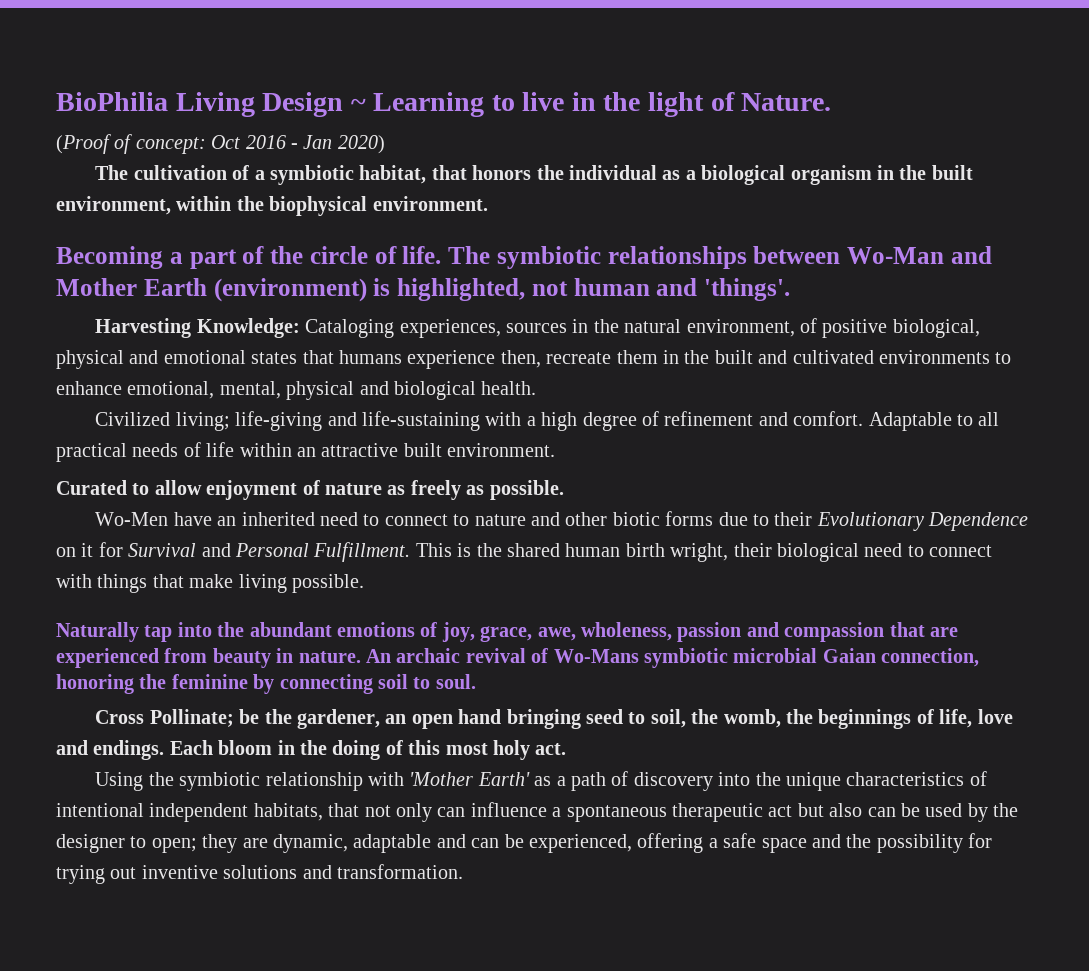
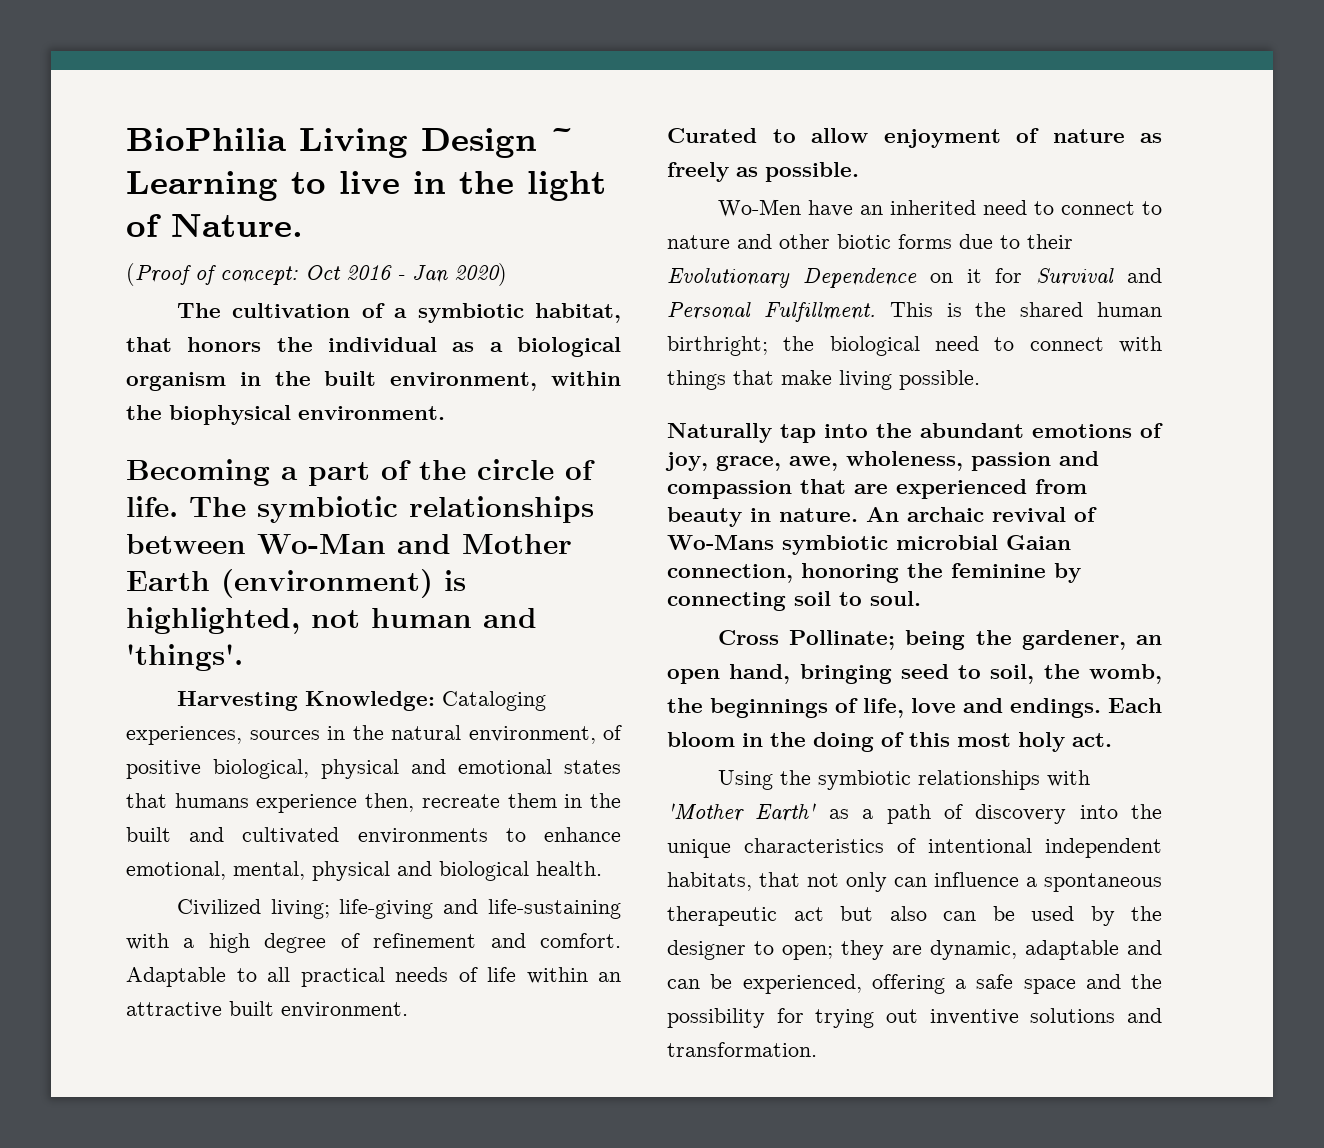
- This is the shared human birth wright, their biological need to connect with things that make living possible.
+ This is the shared human birthright; the biological need to connect with things that make living possible.
- Cross Pollinate; be the gardener, an open hand bringing seed to soil, the womb, the beginnings of life, love and endings.
+ Cross Pollinate; being the gardener, an open hand, bringing seed to soil, the womb, the beginnings of life, love and endings.
- Using the symbiotic relationship with 'Mother Earth' as a path of discovery into the unique characteristics of intentional independent habitats, that not only can influence a spontaneous therapeutic act but also can be used by the designer to open; they are dynamic, adaptable and can be experienced, offering a safe space and the possibility for trying out inventive solutions and transformation.
+ Using the symbiotic relationships with 'Mother Earth' as a path of discovery into the unique characteristics of intentional independent habitats, that not only can influence a spontaneous therapeutic act but also can be used by the designer to open; they are dynamic, adaptable and can be experienced, offering a safe space and the possibility for trying out inventive solutions and transformation.

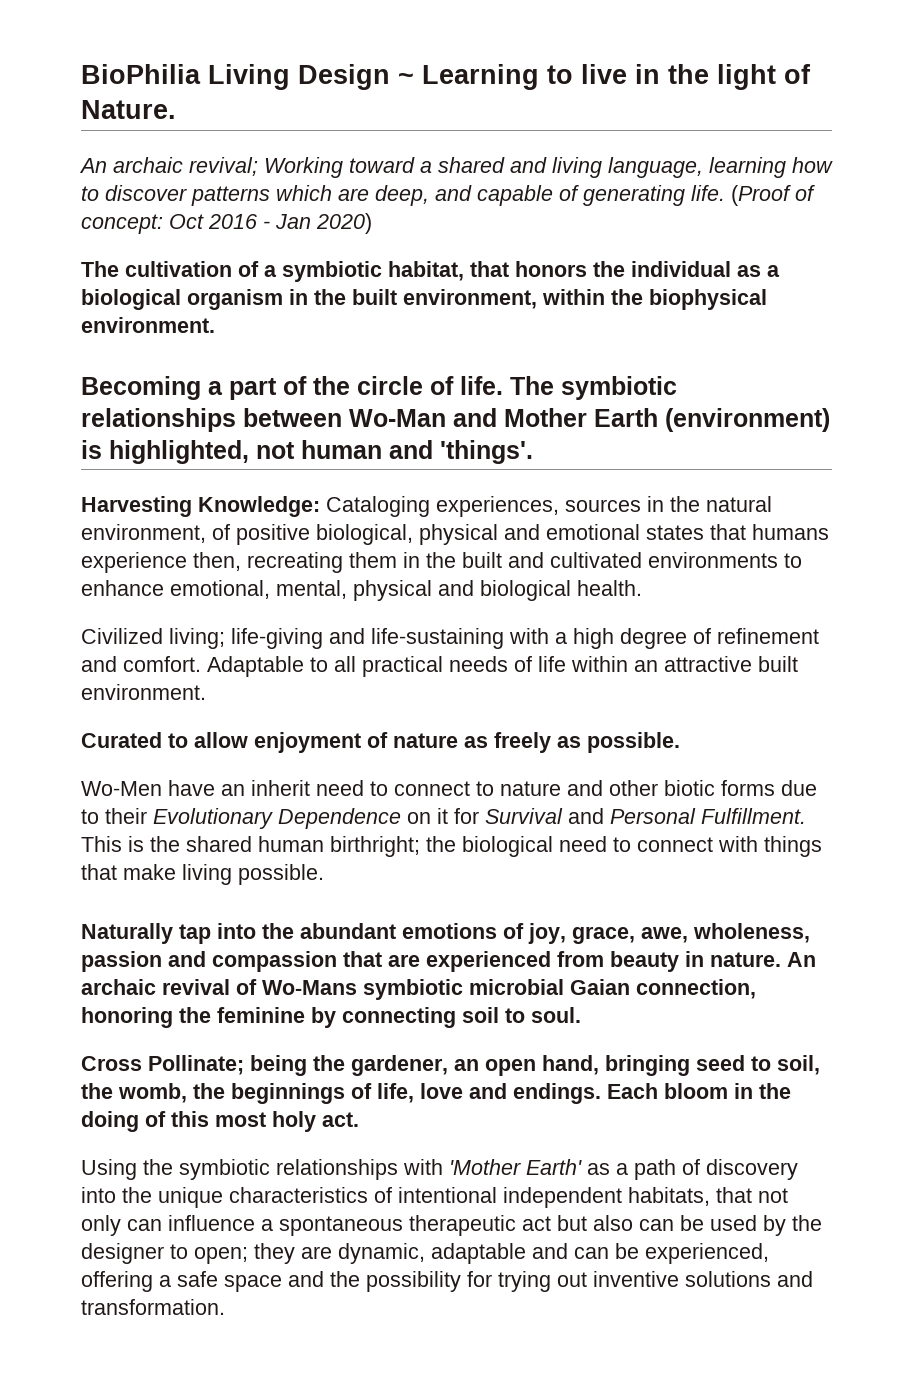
+ An archaic revival; Working toward a shared and living language, learning how to discover patterns which are deep, and capable of generating life.
- Harvesting Knowledge: Cataloging experiences, sources in the natural environment, of positive biological, physical and emotional states that humans experience then, recreate them in the built and cultivated environments to enhance emotional, mental, physical and biological health.
+ Harvesting Knowledge: Cataloging experiences, sources in the natural environment, of positive biological, physical and emotional states that humans experience then, recreating them in the built and cultivated environments to enhance emotional, mental, physical and biological health.
- Wo-Men have an inherited need to connect to nature and other biotic forms due to their Evolutionary Dependence on it for Survival and Personal Fulfillment.
+ Wo-Men have an inherit need to connect to nature and other biotic forms due to their Evolutionary Dependence on it for Survival and Personal Fulfillment.

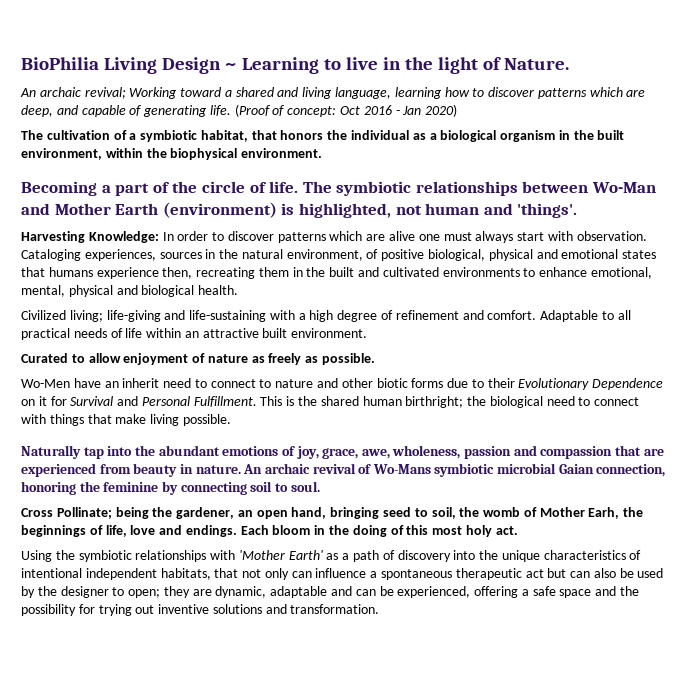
- Harvesting Knowledge: Cataloging experiences, sources in the natural environment, of positive biological, physical and emotional states that humans experience then, recreating them in the built and cultivated environments to enhance emotional, mental, physical and biological health.
+ Harvesting Knowledge: In order to discover patterns which are alive one must always start with observation. Cataloging experiences, sources in the natural environment, of positive biological, physical and emotional states that humans experience then, recreating them in the built and cultivated environments to enhance emotional, mental, physical and biological health.
- Cross Pollinate; being the gardener, an open hand, bringing seed to soil, the womb, the beginnings of life, love and endings.
+ Cross Pollinate; being the gardener, an open hand, bringing seed to soil, the womb of Mother Earh, the beginnings of life, love and endings.
- Using the symbiotic relationships with 'Mother Earth' as a path of discovery into the unique characteristics of intentional independent habitats, that not only can influence a spontaneous therapeutic act but also can be used by the designer to open; they are dynamic, adaptable and can be experienced, offering a safe space and the possibility for trying out inventive solutions and transformation.
+ Using the symbiotic relationships with 'Mother Earth' as a path of discovery into the unique characteristics of intentional independent habitats, that not only can influence a spontaneous therapeutic act but can also be used by the designer to open; they are dynamic, adaptable and can be experienced, offering a safe space and the possibility for trying out inventive solutions and transformation.

